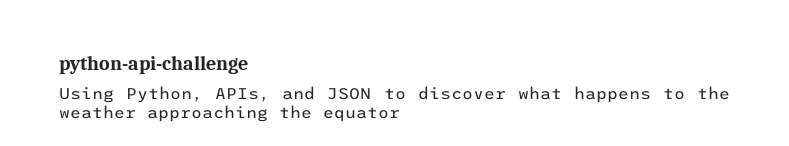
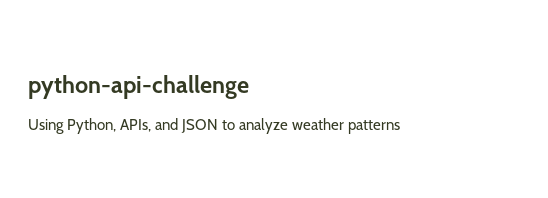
- Using Python, APIs, and JSON to discover what happens to the weather approaching the equator
+ Using Python, APIs, and JSON to analyze weather patterns

